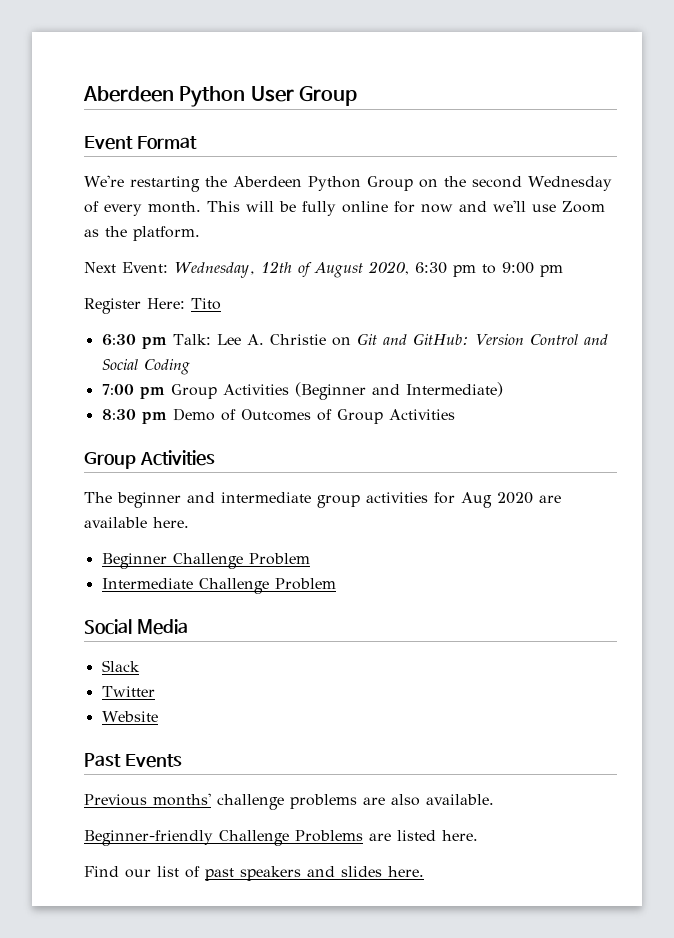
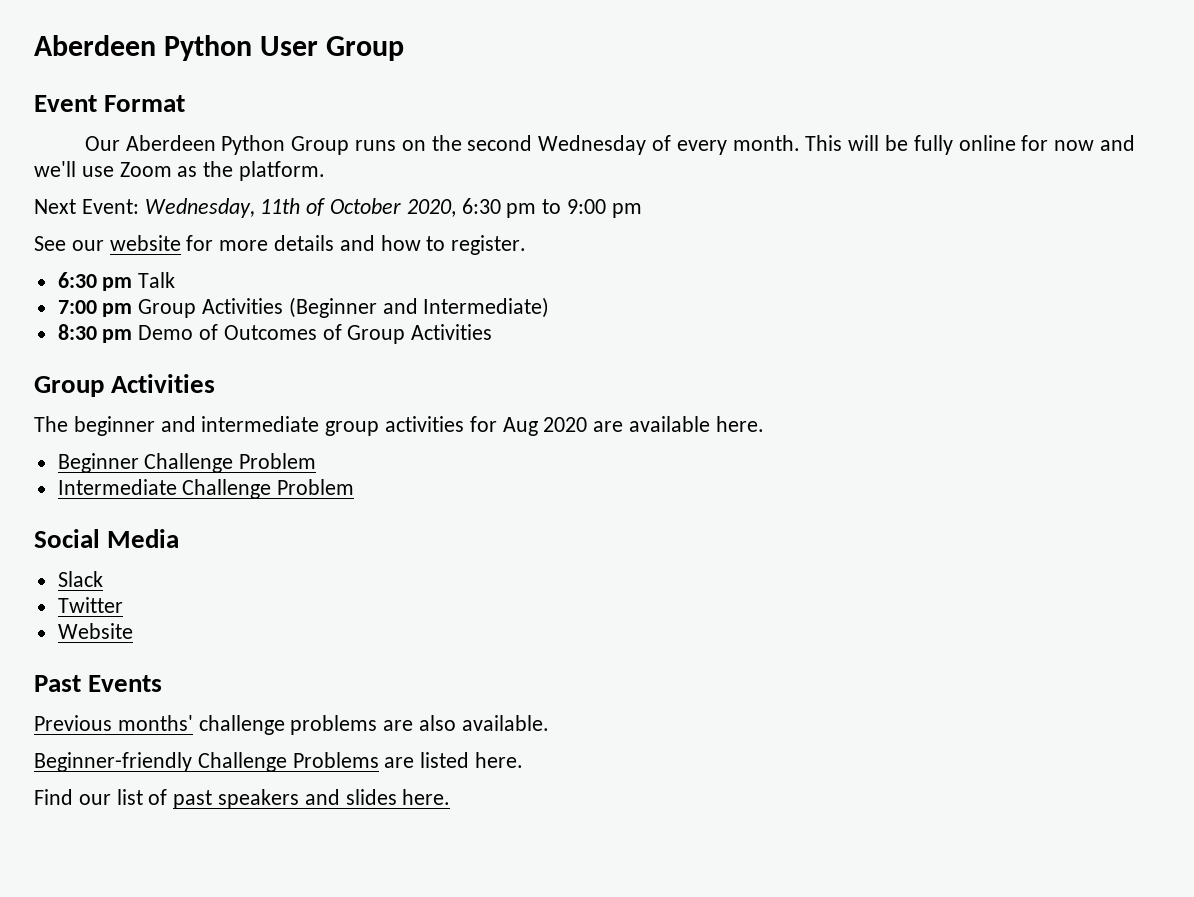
- We're restarting the Aberdeen Python Group on the second Wednesday of every month.
+ Our Aberdeen Python Group runs on the second Wednesday of every month.
- Next Event: Wednesday, 12th of August 2020, 6:30 pm to 9:00 pm
+ Next Event: Wednesday, 11th of October 2020, 6:30 pm to 9:00 pm
- Register Here: Tito
- 6:30 pm Talk: Lee A. Christie on Git and GitHub: Version Control and Social Coding
+ See our website for more details and how to register.
+ 6:30 pm Talk

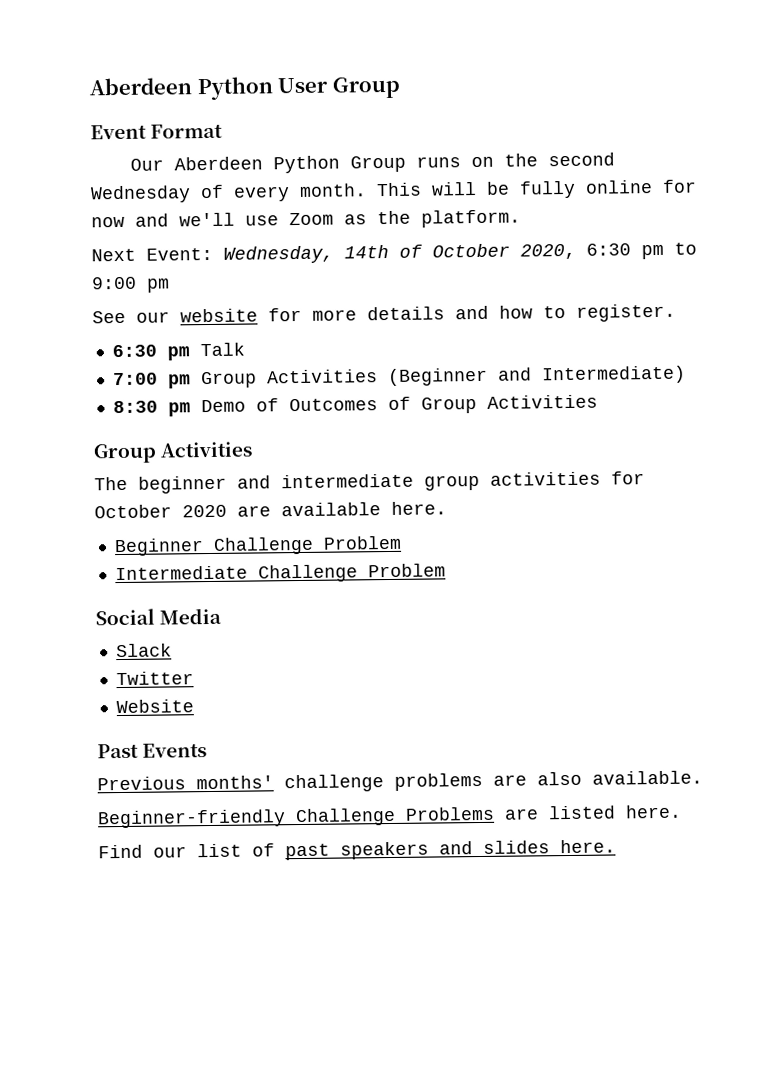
- Next Event: Wednesday, 11th of October 2020, 6:30 pm to 9:00 pm
+ Next Event: Wednesday, 14th of October 2020, 6:30 pm to 9:00 pm
- The beginner and intermediate group activities for Aug 2020 are available here.
+ The beginner and intermediate group activities for October 2020 are available here.

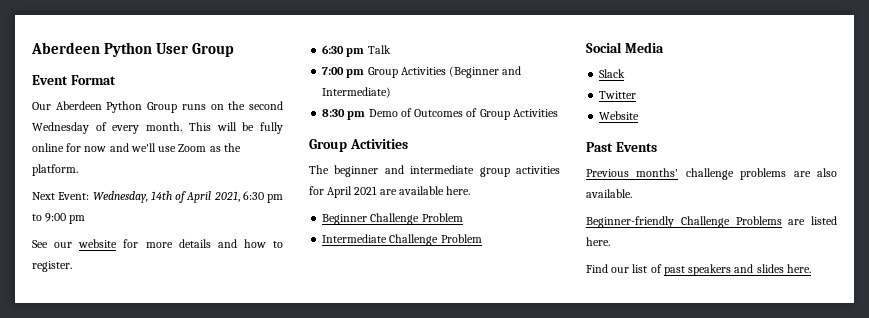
- Next Event: Wednesday, 14th of October 2020, 6:30 pm to 9:00 pm
+ Next Event: Wednesday, 14th of April 2021, 6:30 pm to 9:00 pm
- The beginner and intermediate group activities for October 2020 are available here.
+ The beginner and intermediate group activities for April 2021 are available here.

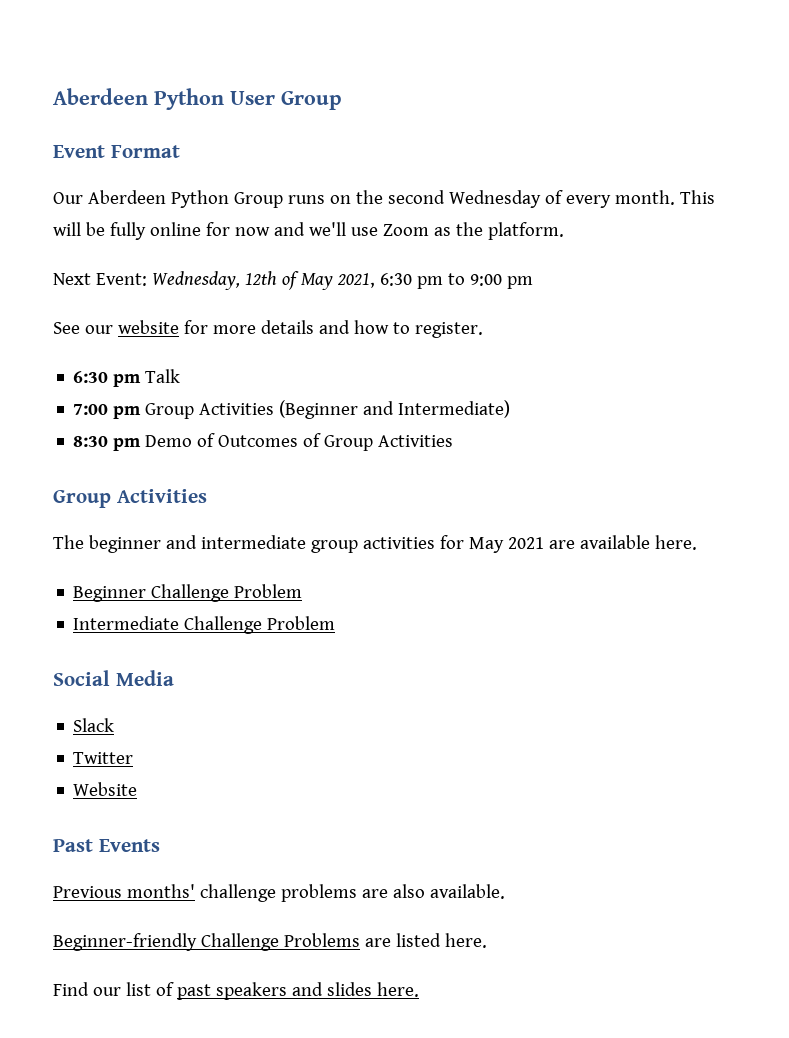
- Next Event: Wednesday, 14th of April 2021, 6:30 pm to 9:00 pm
+ Next Event: Wednesday, 12th of May 2021, 6:30 pm to 9:00 pm
- The beginner and intermediate group activities for April 2021 are available here.
+ The beginner and intermediate group activities for May 2021 are available here.

